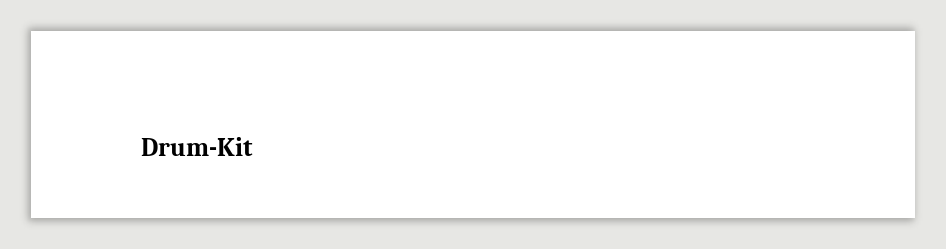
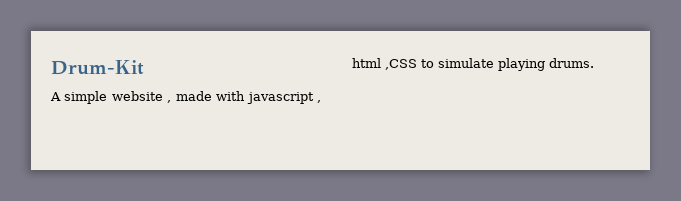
+ A simple website , made with javascript , html ,CSS to simulate playing drums.

